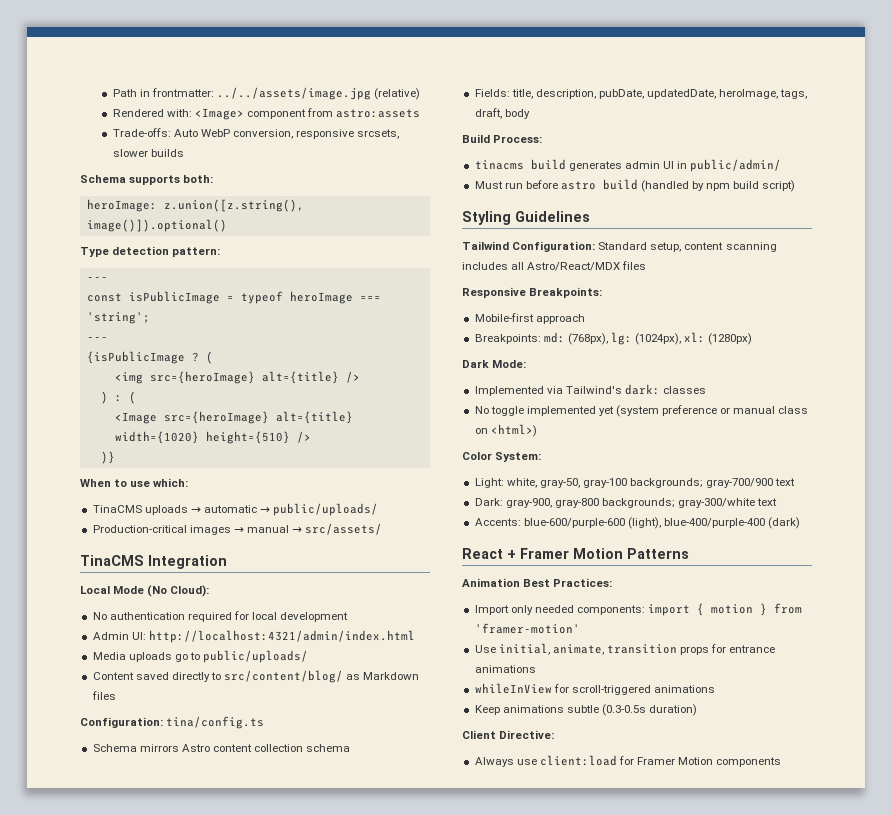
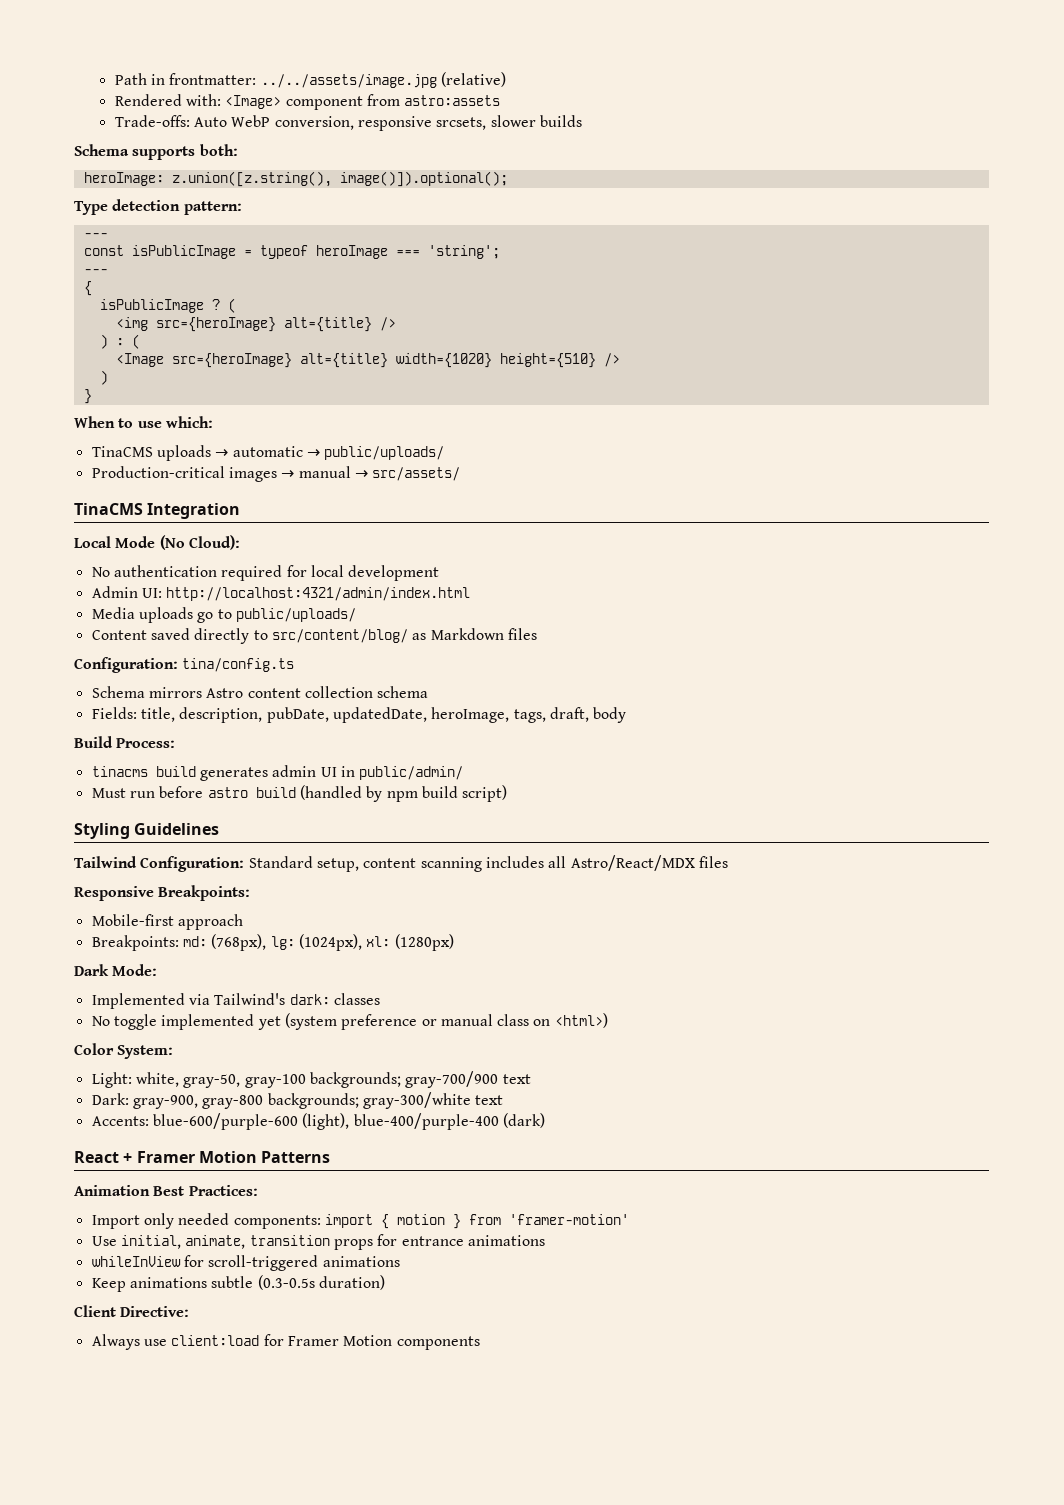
- heroImage: z.union([z.string(), image()]).optional()
+ heroImage: z.union([z.string(), image()]).optional();
  const isPublicImage = typeof heroImage === 'string';
  ---
- {isPublicImage ?
+ {
+ isPublicImage ?
  <Image src={heroImage} alt={title} width={1020} height={510} />
- )}
+ )
+ }

